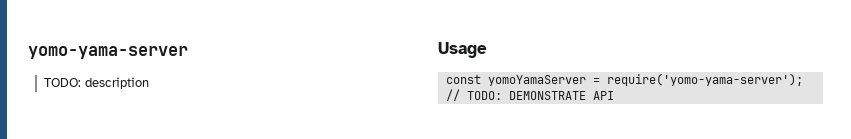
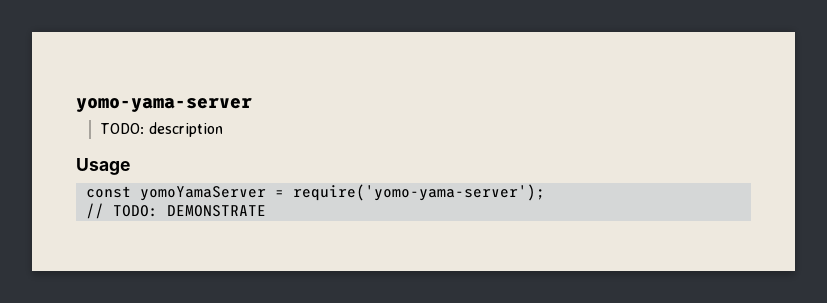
- // TODO: DEMONSTRATE API
+ // TODO: DEMONSTRATE

